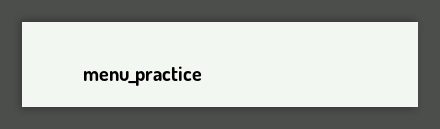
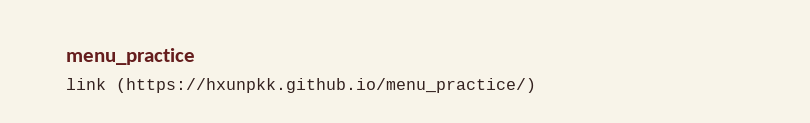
+ link (https://hxunpkk.github.io/menu_practice/)

